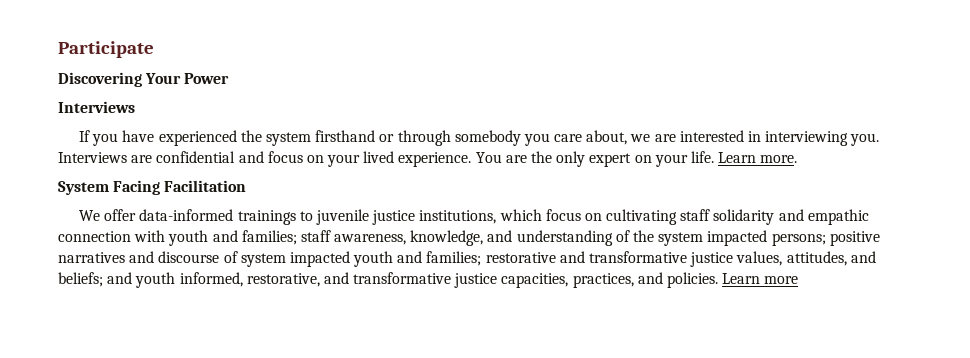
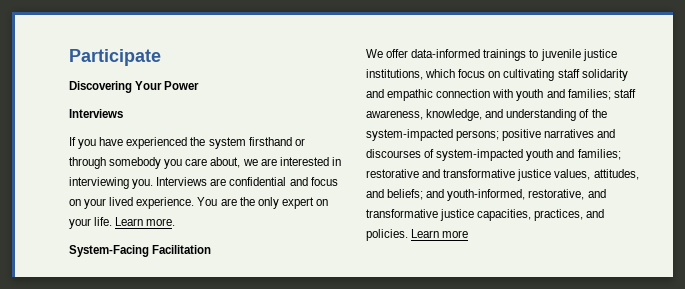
- System Facing Facilitation
+ System-Facing Facilitation
- We offer data-informed trainings to juvenile justice institutions, which focus on cultivating staff solidarity and empathic connection with youth and families; staff awareness, knowledge, and understanding of the system impacted persons; positive narratives and discourse of system impacted youth and families; restorative and transformative justice values, attitudes, and beliefs; and youth informed, restorative, and transformative justice capacities, practices, and policies.
+ We offer data-informed trainings to juvenile justice institutions, which focus on cultivating staff solidarity and empathic connection with youth and families; staff awareness, knowledge, and understanding of the system-impacted persons; positive narratives and discourses of system-impacted youth and families; restorative and transformative justice values, attitudes, and beliefs; and youth-informed, restorative, and transformative justice capacities, practices, and policies.

